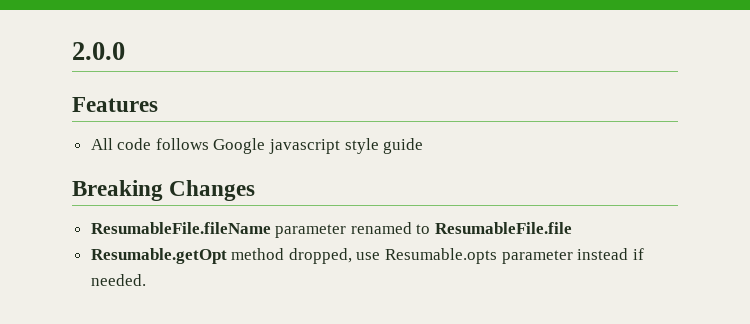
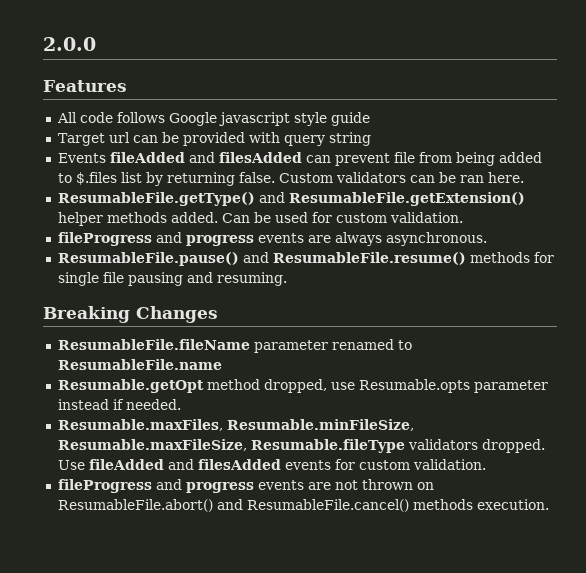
+ Target url can be provided with query string
+ Events fileAdded and filesAdded can prevent file from being added to $.files list by returning false. Custom validators can be ran here.
+ ResumableFile.getType() and ResumableFile.getExtension() helper methods added. Can be used for custom validation.
+ fileProgress and progress events are always asynchronous.
+ ResumableFile.pause() and ResumableFile.resume() methods for single file pausing and resuming.
- ResumableFile.fileName parameter renamed to ResumableFile.file
+ ResumableFile.fileName parameter renamed to ResumableFile.name
+ Resumable.maxFiles, Resumable.minFileSize, Resumable.maxFileSize, Resumable.fileType validators dropped. Use fileAdded and filesAdded events for custom validation.
+ fileProgress and progress events are not thrown on ResumableFile.abort() and ResumableFile.cancel() methods execution.

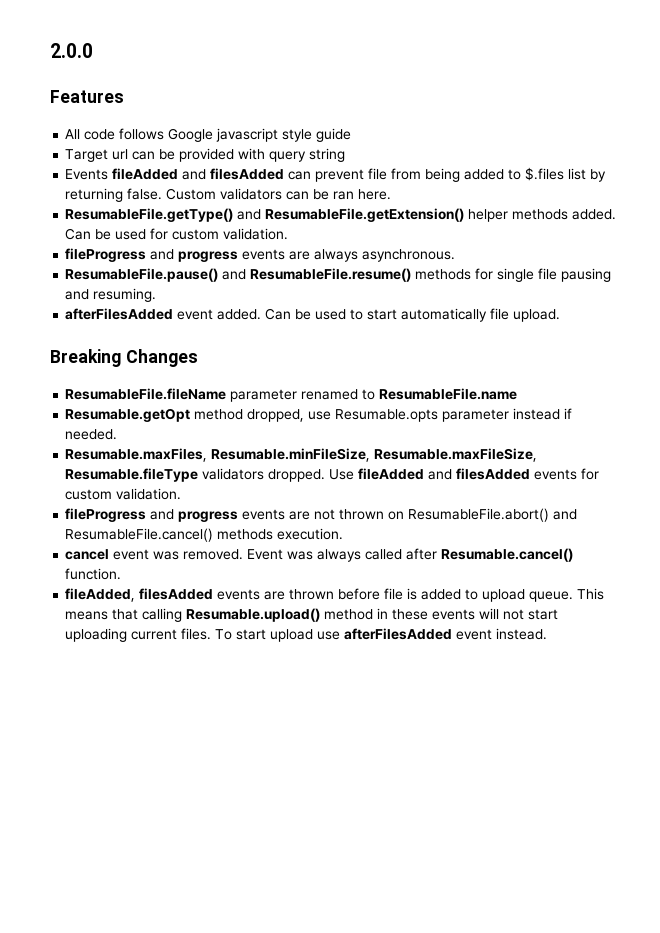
+ afterFilesAdded event added. Can be used to start automatically file upload.
+ cancel event was removed. Event was always called after Resumable.cancel() function.
+ fileAdded, filesAdded events are thrown before file is added to upload queue. This means that calling Resumable.upload() method in these events will not start uploading current files. To start upload use afterFilesAdded event instead.

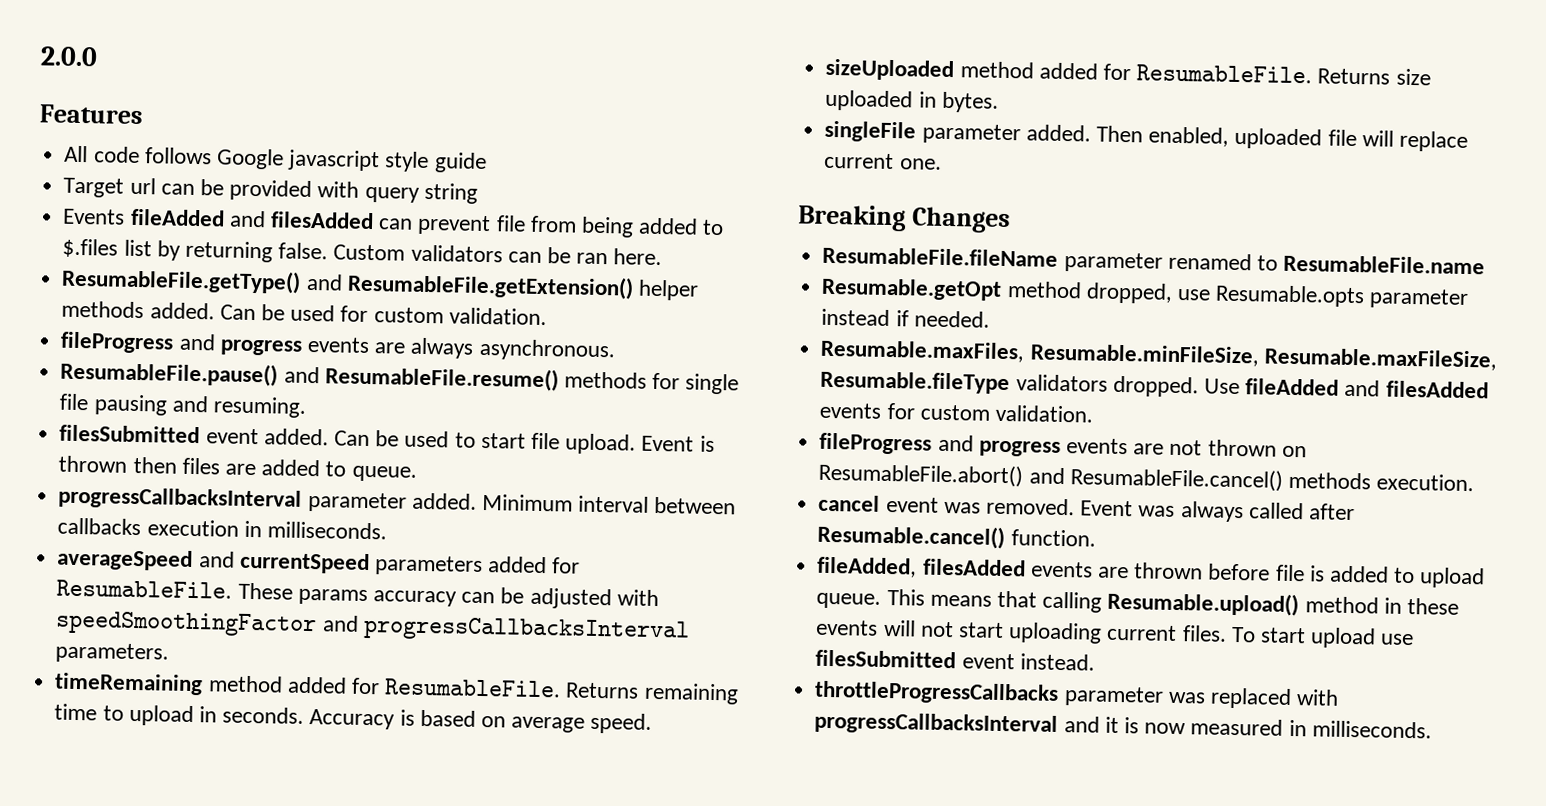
- afterFilesAdded event added.
+ filesSubmitted event added.
- Can be used to start automatically file upload.
+ Can be used to start file upload. Event is thrown then files are added to queue.
+ progressCallbacksInterval parameter added. Minimum interval between callbacks execution in milliseconds.
+ averageSpeed and currentSpeed parameters added for ResumableFile. These params accuracy can be adjusted with speedSmoothingFactor and progressCallbacksInterval parameters.
+ timeRemaining method added for ResumableFile. Returns remaining time to upload in seconds. Accuracy is based on average speed.
+ sizeUploaded method added for ResumableFile. Returns size uploaded in bytes.
+ singleFile parameter added. Then enabled, uploaded file will replace current one.
- To start upload use afterFilesAdded event instead.
+ To start upload use filesSubmitted event instead.
+ throttleProgressCallbacks parameter was replaced with progressCallbacksInterval and it is now measured in milliseconds.

